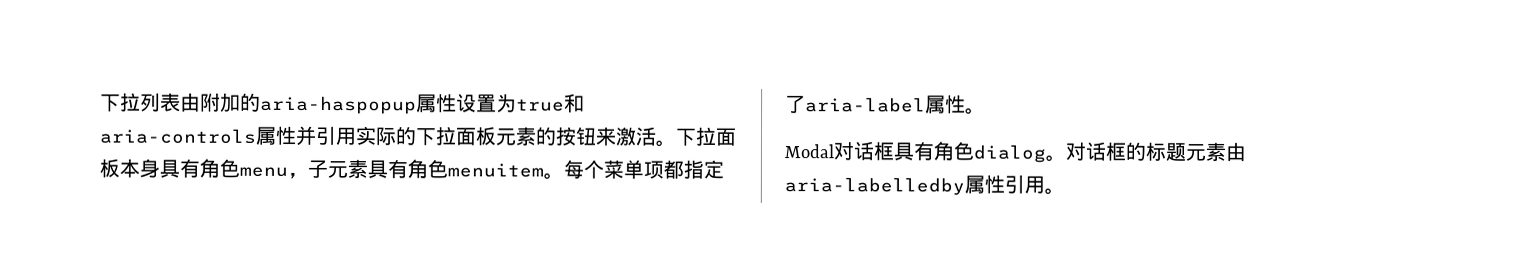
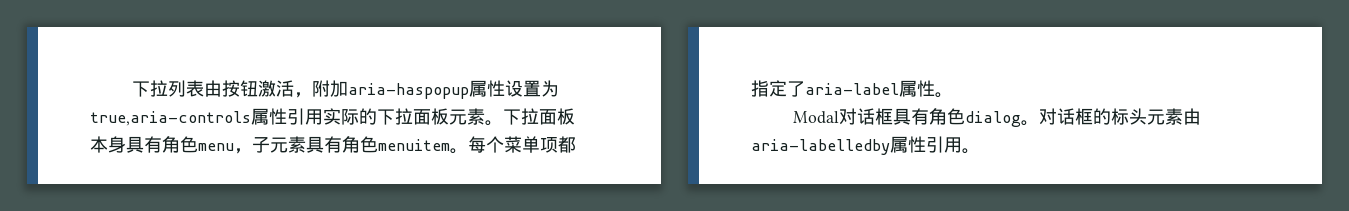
- 下拉列表由附加的aria-haspopup属性设置为true和aria-controls属性并引用实际的下拉面板元素的按钮来激活。
+ 下拉列表由按钮激活，附加aria-haspopup属性设置为true,aria-controls属性引用实际的下拉面板元素。
- 对话框的标题元素由aria-labelledby属性引用。
+ 对话框的标头元素由aria-labelledby属性引用。

